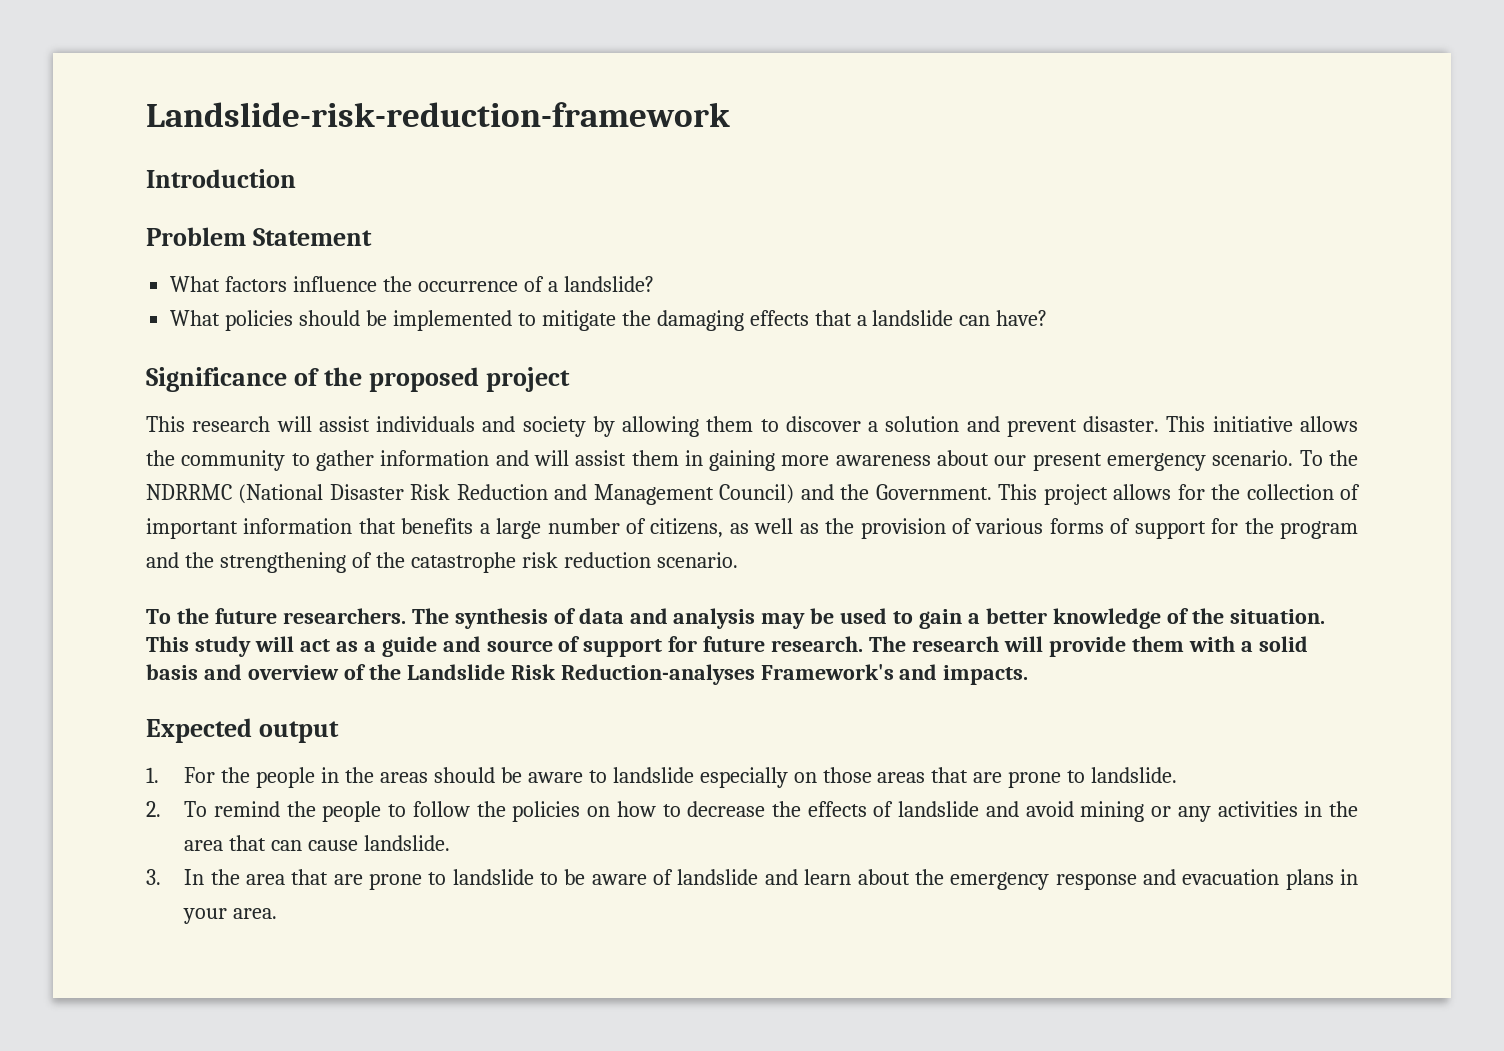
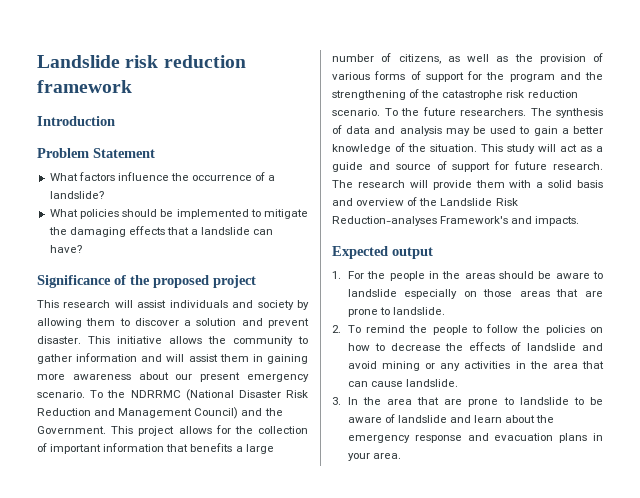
- Landslide-risk-reduction-framework
+ Landslide risk reduction framework
- This project allows for the collection of important information that benefits a large number of citizens, as well as the provision of various forms of support for the program and the strengthening of the catastrophe risk reduction scenario.
- To the future researchers.
+ This project allows for the collection of important information that benefits a large number of citizens, as well as the provision of various forms of support for the program and the strengthening of the catastrophe risk reduction scenario. To the future researchers.

